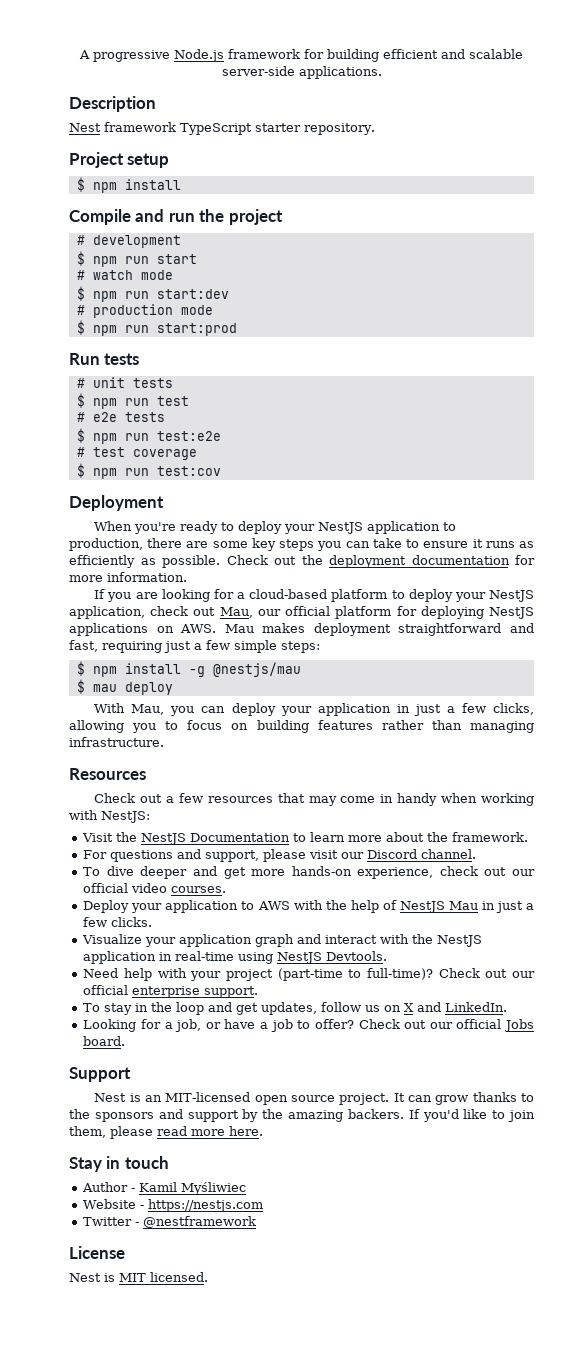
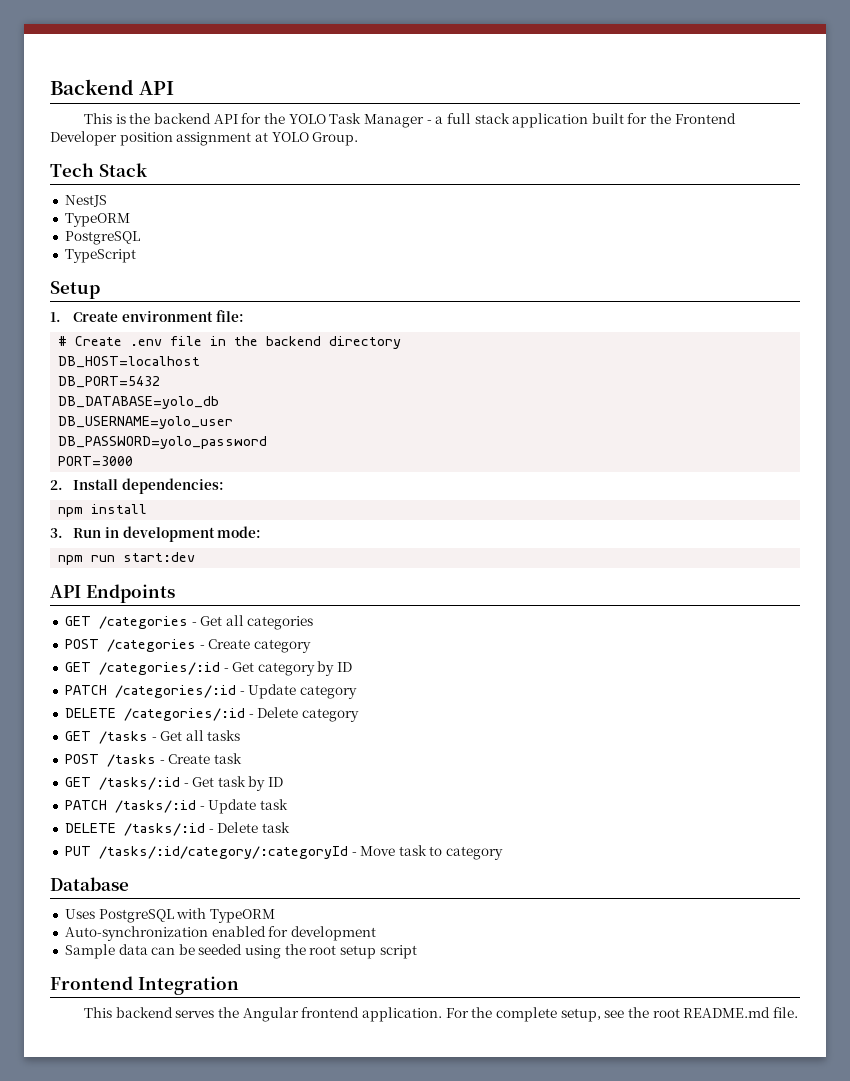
- A progressive Node.js framework for building efficient and scalable server-side applications.
- Description
- Nest framework TypeScript starter repository.
- Project setup
- $ npm install
- Compile and run the project
- # development
- $ npm run start
- # watch mode
- $ npm run start:dev
- # production mode
- $ npm run start:prod
- Run tests
- # unit tests
- $ npm run test
- # e2e tests
- $ npm run test:e2e
- # test coverage
- $ npm run test:cov
- Deployment
- When you're ready to deploy your NestJS application to production, there are some key steps you can take to ensure it runs as efficiently as possible. Check out the deployment documentation for more information.
- If you are looking for a cloud-based platform to deploy your NestJS application, check out Mau, our official platform for deploying NestJS applications on AWS. Mau makes deployment straightforward and fast, requiring just a few simple steps:
- $ npm install -g @nestjs/mau
- $ mau deploy
- With Mau, you can deploy your application in just a few clicks, allowing you to focus on building features rather than managing infrastructure.
- Resources
- Check out a few resources that may come in handy when working with NestJS:
- Visit the NestJS Documentation to learn more about the framework.
- For questions and support, please visit our Discord channel.
- To dive deeper and get more hands-on experience, check out our official video courses.
- Deploy your application to AWS with the help of NestJS Mau in just a few clicks.
- Visualize your application graph and interact with the NestJS application in real-time using NestJS Devtools.
- Need help with your project (part-time to full-time)? Check out our official enterprise support.
- To stay in the loop and get updates, follow us on X and LinkedIn.
- Looking for a job, or have a job to offer? Check out our official Jobs board.
- Support
- Nest is an MIT-licensed open source project. It can grow thanks to the sponsors and support by the amazing backers. If you'd like to join them, please read more here.
- Stay in touch
- Author - Kamil Myśliwiec
- Website - https://nestjs.com
- Twitter - @nestframework
- License
- Nest is MIT licensed.
+ Backend API
+ This is the backend API for the YOLO Task Manager - a full stack application built for the Frontend Developer position assignment at YOLO Group.
+ Tech Stack
+ NestJS
+ TypeORM
+ PostgreSQL
+ TypeScript
+ Setup
+ 1. Create environment file:
+ # Create .env file in the backend directory
+ DB_HOST=localhost
+ DB_PORT=5432
+ DB_DATABASE=yolo_db
+ DB_USERNAME=yolo_user
+ DB_PASSWORD=yolo_password
+ PORT=3000
+ 2. Install dependencies:
+ npm install
+ 3. Run in development mode:
+ npm run start:dev
+ API Endpoints
+ GET /categories - Get all categories
+ POST /categories - Create category
+ GET /categories/:id - Get category by ID
+ PATCH /categories/:id - Update category
+ DELETE /categories/:id - Delete category
+ GET /tasks - Get all tasks
+ POST /tasks - Create task
+ GET /tasks/:id - Get task by ID
+ PATCH /tasks/:id - Update task
+ DELETE /tasks/:id - Delete task
+ PUT /tasks/:id/category/:categoryId - Move task to category
+ Database
+ Uses PostgreSQL with TypeORM
+ Auto-synchronization enabled for development
+ Sample data can be seeded using the root setup script
+ Frontend Integration
+ This backend serves the Angular frontend application. For the complete setup, see the root README.md file.

